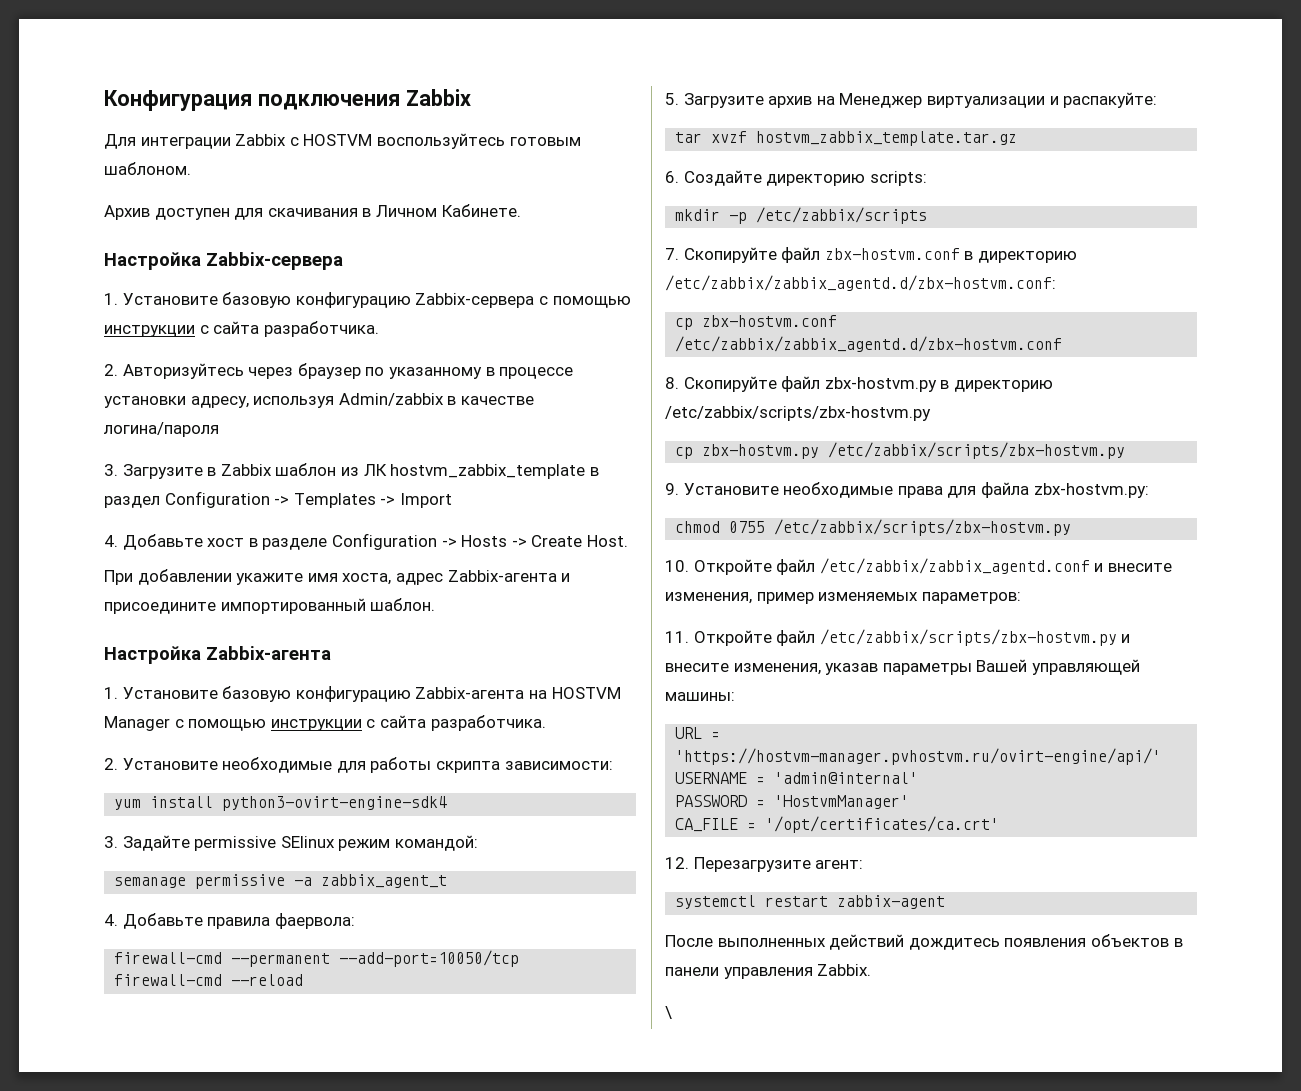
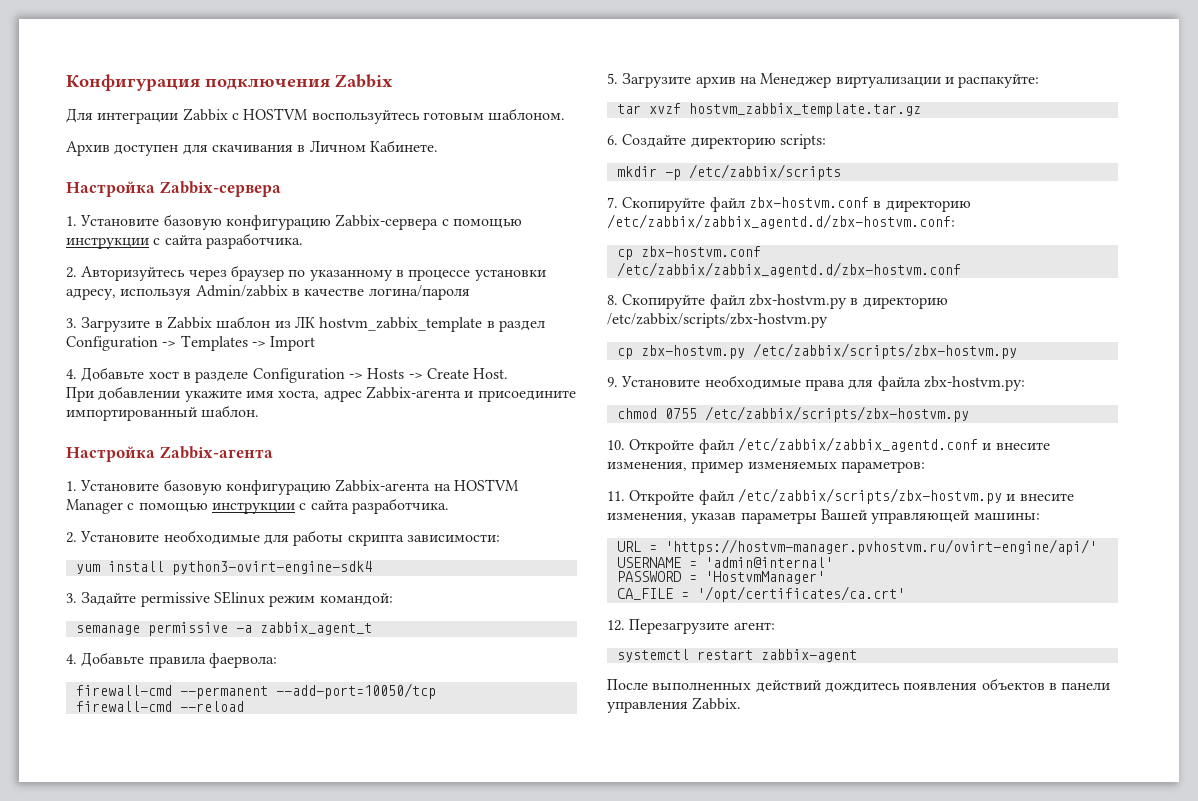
- \

